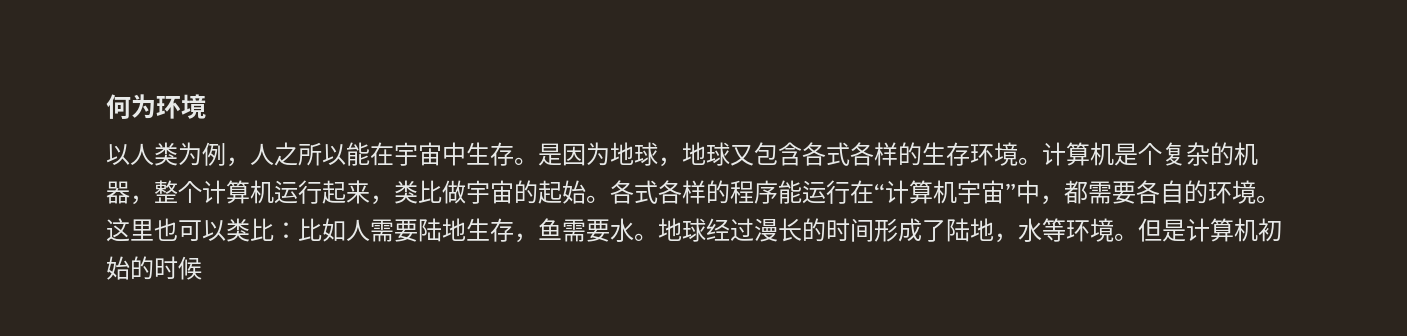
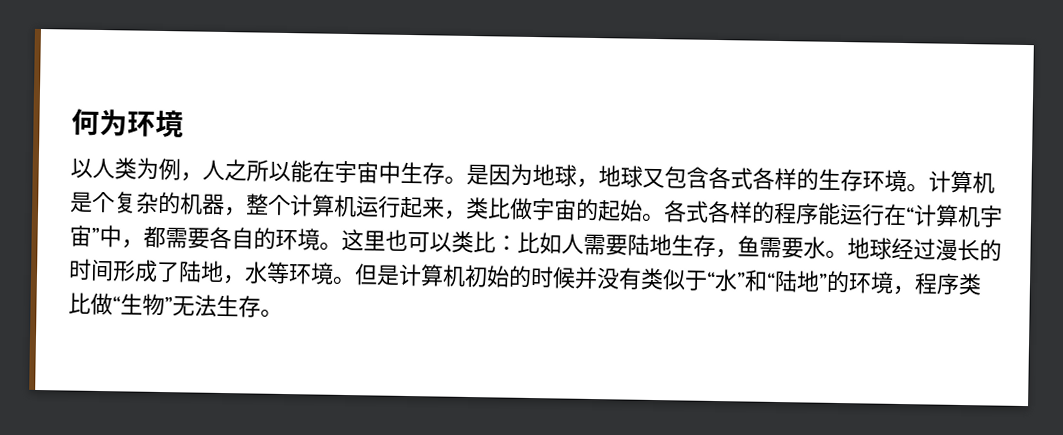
- 但是计算机初始的时候
+ 但是计算机初始的时候并没有类似于“水”和“陆地”的环境，程序类比做“生物”无法生存。

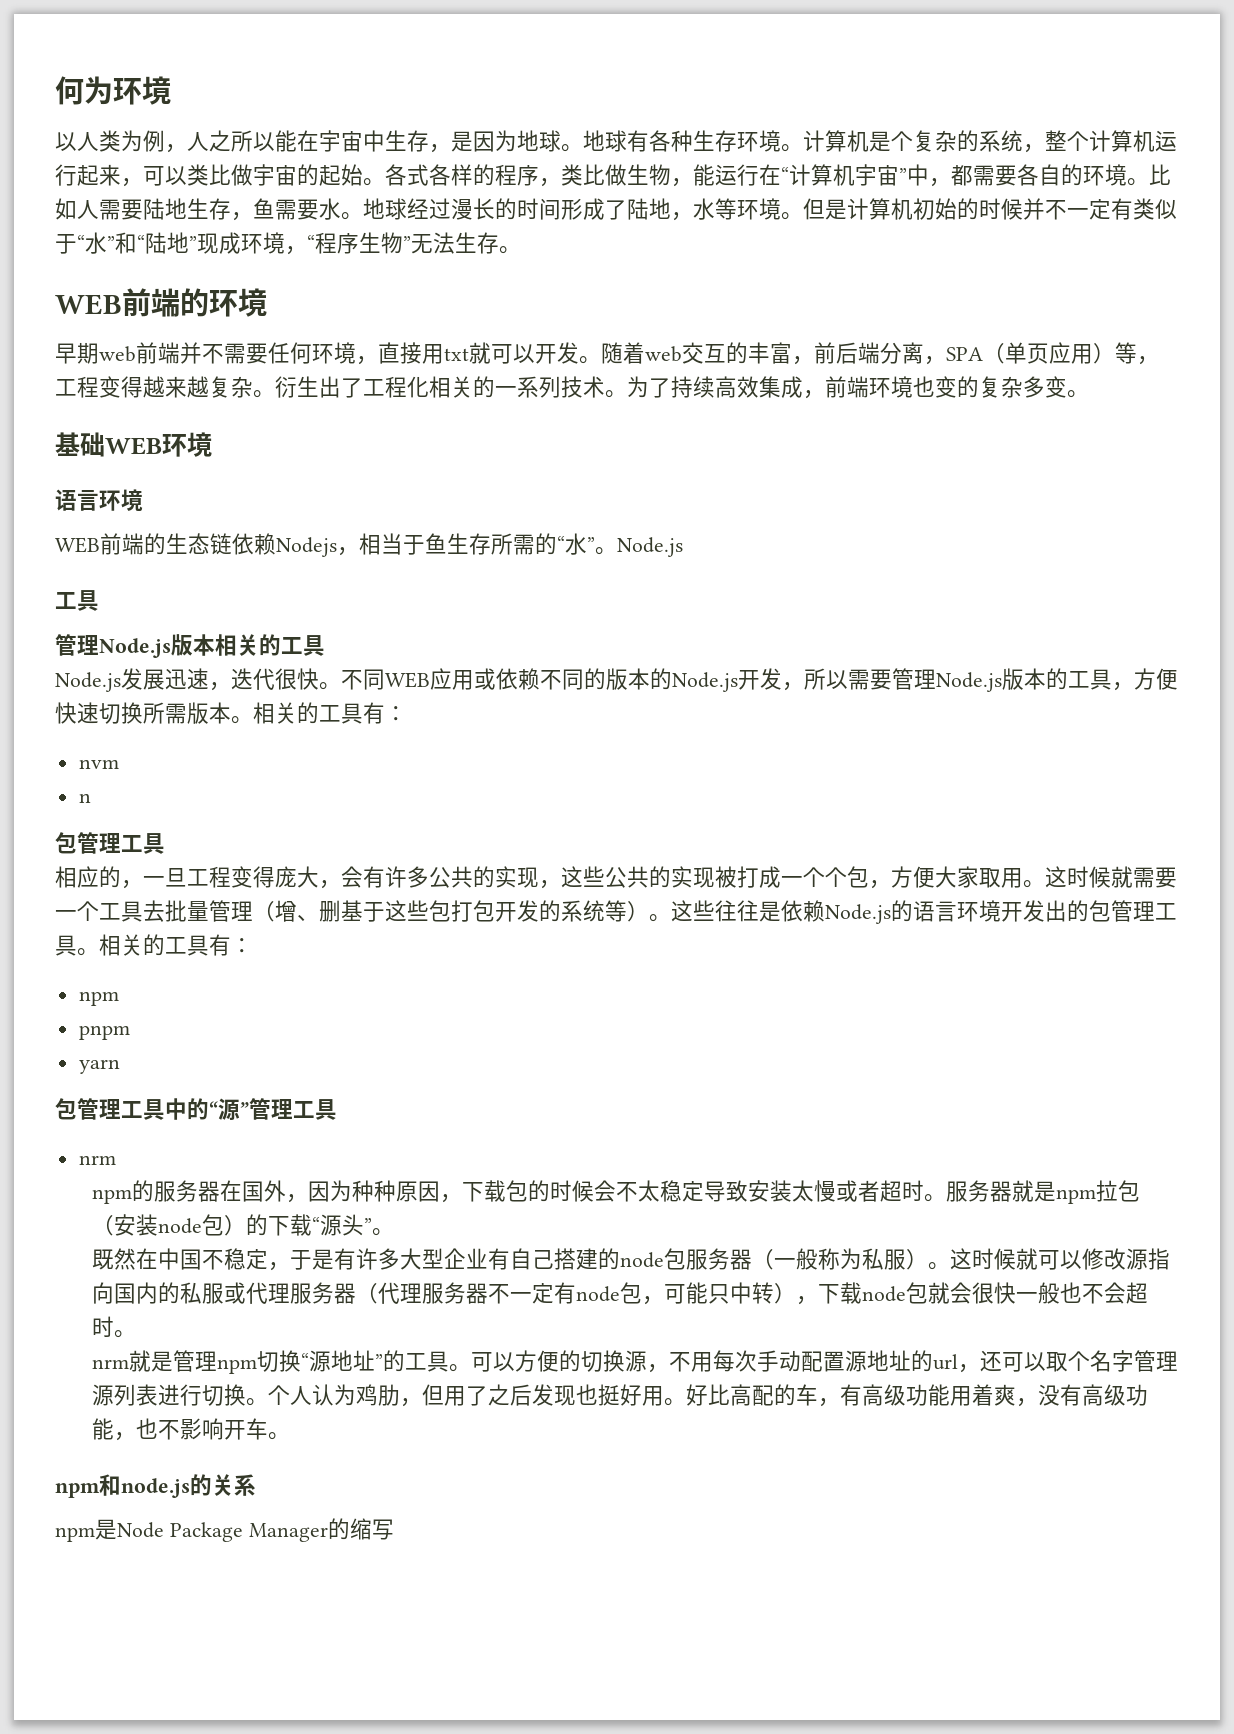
- 以人类为例，人之所以能在宇宙中生存。是因为地球，地球又包含各式各样的生存环境。
+ 以人类为例，人之所以能在宇宙中生存，是因为地球。地球有各种生存环境。
- 计算机是个复杂的机器，整个计算机运行起来，类比做宇宙的起始。
+ 计算机是个复杂的系统，整个计算机运行起来，可以类比做宇宙的起始。
- 各式各样的程序能运行在“计算机宇宙”中，都需要各自的环境。
+ 各式各样的程序，类比做生物，能运行在“计算机宇宙”中，都需要各自的环境。
- 这里也可以类比：比如人需要陆地生存，鱼需要水。
+ 比如人需要陆地生存，鱼需要水。
- 但是计算机初始的时候并没有类似于“水”和“陆地”的环境，程序类比做“生物”无法生存。
+ 但是计算机初始的时候并不一定有类似于“水”和“陆地”现成环境，“程序生物”无法生存。
+ WEB前端的环境
+ 早期web前端并不需要任何环境，直接用txt就可以开发。随着web交互的丰富，前后端分离，SPA（单页应用）等，工程变得越来越复杂。衍生出了工程化相关的一系列技术。为了持续高效集成，前端环境也变的复杂多变。
+ 基础WEB环境
+ 语言环境
+ WEB前端的生态链依赖Nodejs，相当于鱼生存所需的“水”。Node.js
+ 工具
+ 管理Node.js版本相关的工具
+ Node.js发展迅速，迭代很快。不同WEB应用或依赖不同的版本的Node.js开发，所以需要管理Node.js版本的工具，方便快速切换所需版本。相关的工具有：
+ nvm
+ n
+ 包管理工具
+ 相应的，一旦工程变得庞大，会有许多公共的实现，这些公共的实现被打成一个个包，方便大家取用。这时候就需要一个工具去批量管理（增、删基于这些包打包开发的系统等）。这些往往是依赖Node.js的语言环境开发出的包管理工具。相关的工具有：
+ npm
+ pnpm
+ yarn
+ 包管理工具中的“源”管理工具
+ nrm
+ npm的服务器在国外，因为种种原因，下载包的时候会不太稳定导致安装太慢或者超时。服务器就是npm拉包（安装node包）的下载“源头”。
+ 既然在中国不稳定，于是有许多大型企业有自己搭建的node包服务器（一般称为私服）。这时候就可以修改源指向国内的私服或代理服务器（代理服务器不一定有node包，可能只中转），下载node包就会很快一般也不会超时。
+ nrm就是管理npm切换“源地址”的工具。可以方便的切换源，不用每次手动配置源地址的url，还可以取个名字管理源列表进行切换。个人认为鸡肋，但用了之后发现也挺好用。好比高配的车，有高级功能用着爽，没有高级功能，也不影响开车。
+ npm和node.js的关系
+ npm是Node Package Manager的缩写

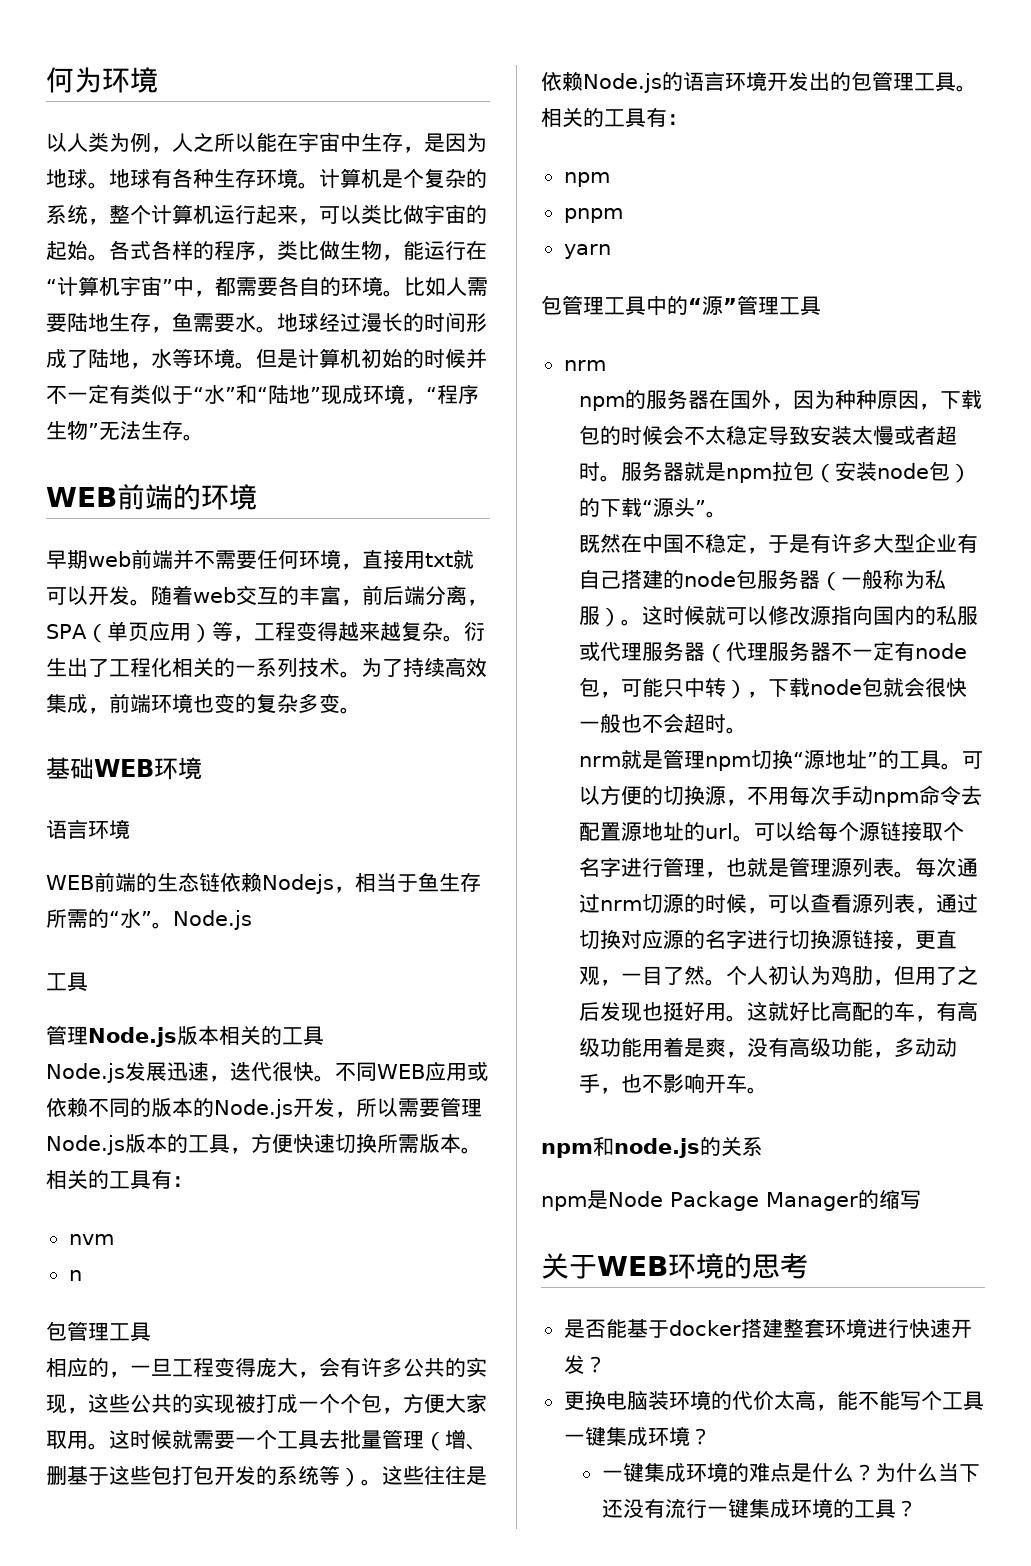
- 可以方便的切换源，不用每次手动配置源地址的url，还可以取个名字管理源列表进行切换。个人认为鸡肋，但用了之后发现也挺好用。
+ 可以方便的切换源，不用每次手动npm命令去配置源地址的url。可以给每个源链接取个名字进行管理，也就是管理源列表。每次通过nrm切源的时候，可以查看源列表，通过切换对应源的名字进行切换源链接，更直观，一目了然。个人初认为鸡肋，但用了之后发现也挺好用。
- 好比高配的车，有高级功能用着爽，没有高级功能，也不影响开车。
+ 这就好比高配的车，有高级功能用着是爽，没有高级功能，多动动手，也不影响开车。
+ 关于WEB环境的思考
+ 是否能基于docker搭建整套环境进行快速开发？
+ 更换电脑装环境的代价太高，能不能写个工具一键集成环境？
+ 一键集成环境的难点是什么？为什么当下还没有流行一键集成环境的工具？

